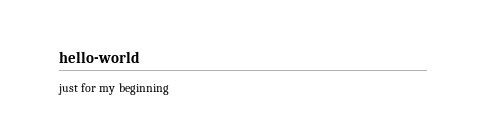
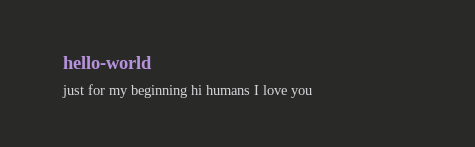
- just for my beginning
+ just for my beginning hi humans I love you

